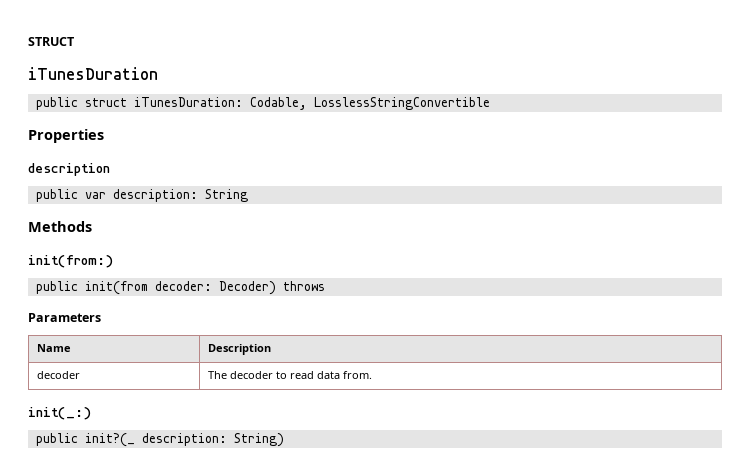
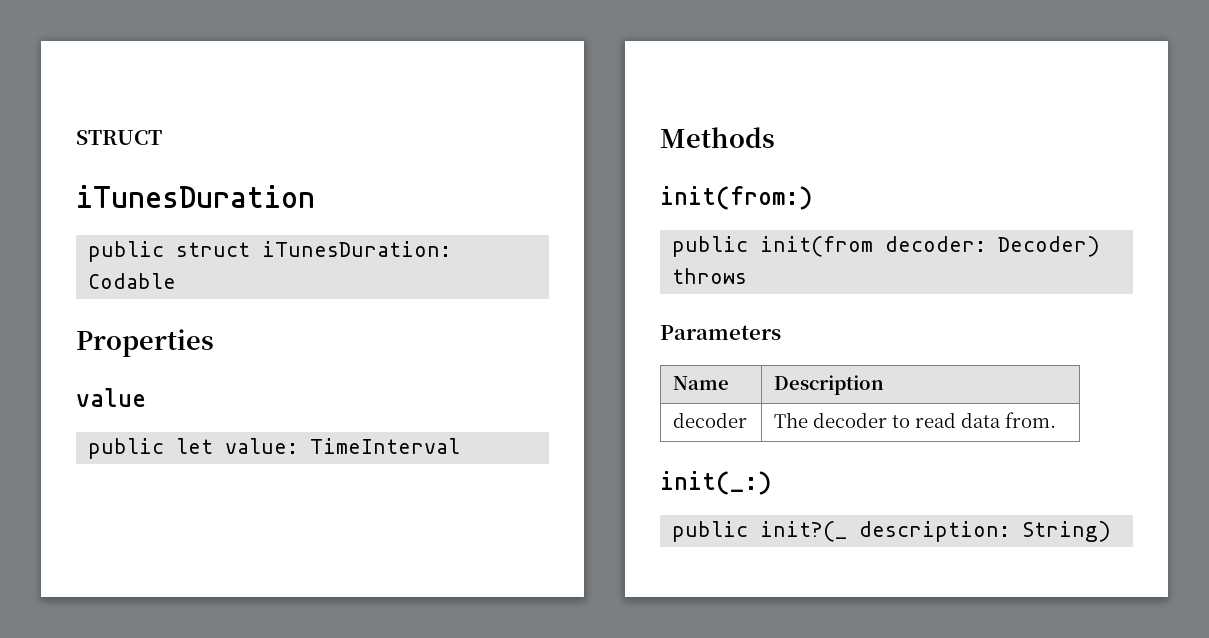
- public struct iTunesDuration: Codable, LosslessStringConvertible
+ public struct iTunesDuration: Codable
- description
- public var description: String
+ value
+ public let value: TimeInterval

